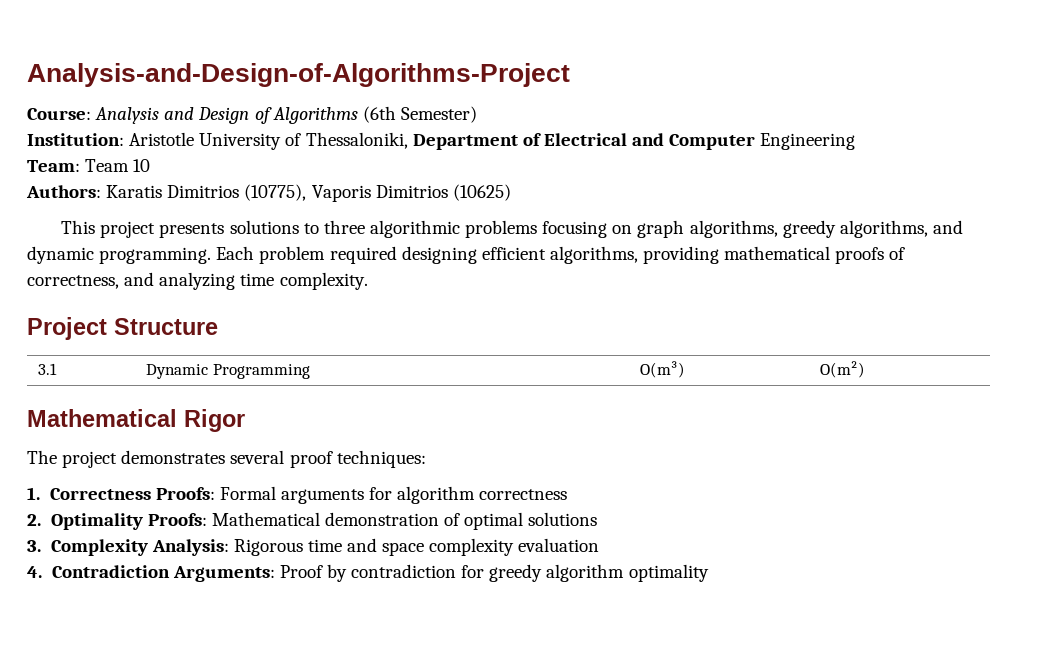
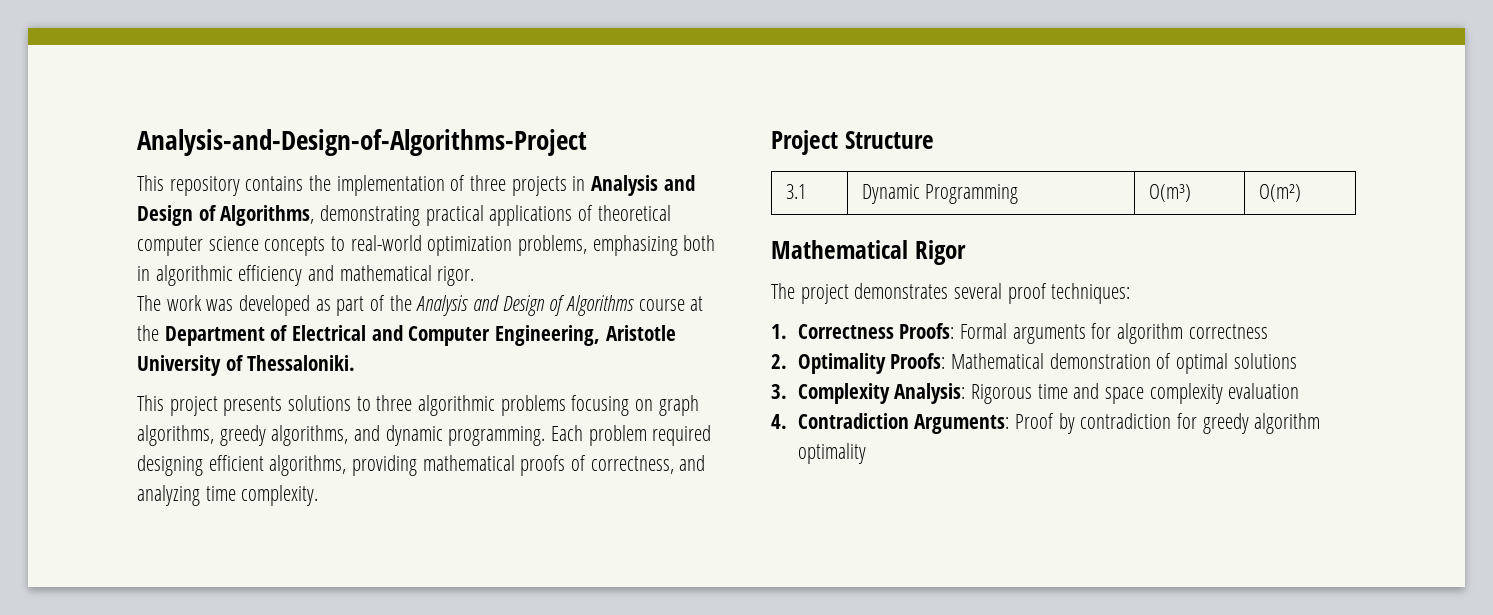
- Course: Analysis and Design of Algorithms (6th Semester)
- Institution: Aristotle University of Thessaloniki, Department of Electrical and Computer Engineering
- Team: Team 10
- Authors: Karatis Dimitrios (10775), Vaporis Dimitrios (10625)
+ This repository contains the implementation of three projects in Analysis and Design of Algorithms, demonstrating practical applications of theoretical computer science concepts to real-world optimization problems, emphasizing both in algorithmic efficiency and mathematical rigor.
+ The work was developed as part of the Analysis and Design of Algorithms course at the Department of Electrical and Computer Engineering, Aristotle University of Thessaloniki.

